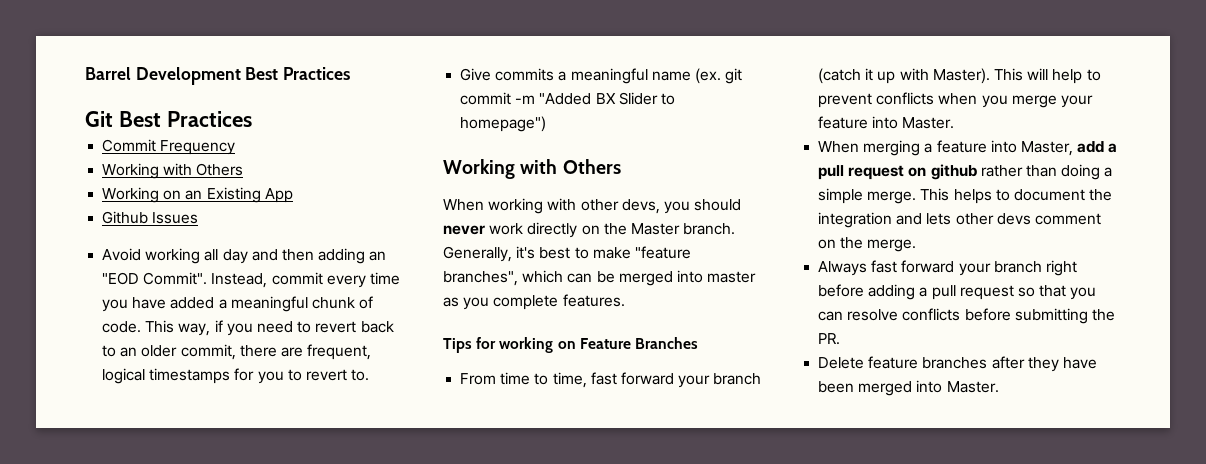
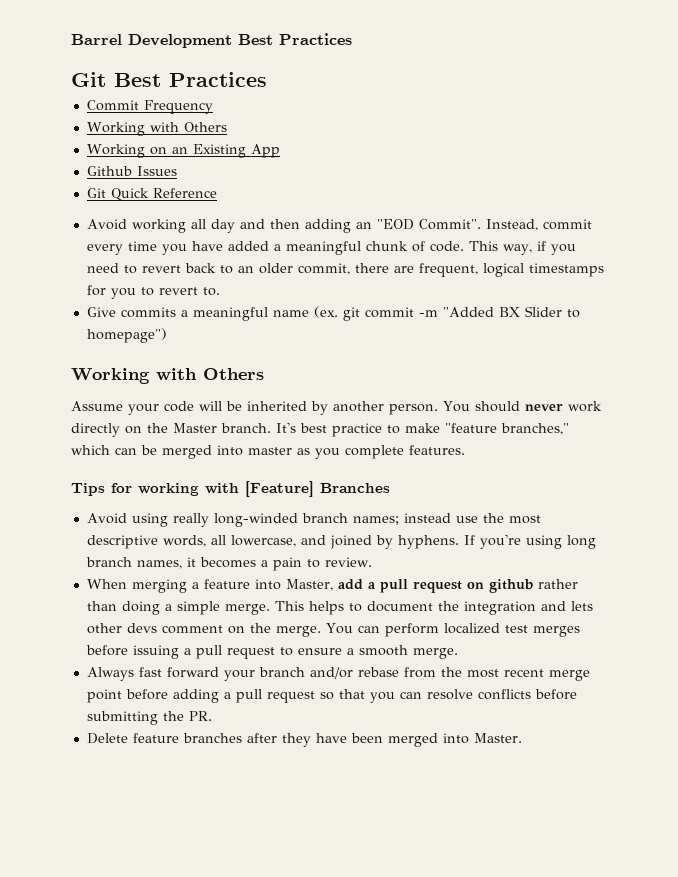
+ Git Quick Reference
- When working with other devs, you should never work directly on the Master branch.
+ Assume your code will be inherited by another person. You should never work directly on the Master branch.
- Generally, it's best to make "feature branches", which can be merged into master as you complete features.
+ It's best practice to make "feature branches," which can be merged into master as you complete features.
- Tips for working on Feature Branches
+ Tips for working with [Feature] Branches
- From time to time, fast forward your branch (catch it up with Master). This will help to prevent conflicts when you merge your feature into Master.
+ Avoid using really long-winded branch names; instead use the most descriptive words, all lowercase, and joined by hyphens. If you're using long branch names, it becomes a pain to review.
+ You can perform localized test merges before issuing a pull request to ensure a smooth merge.
- Always fast forward your branch right before adding a pull request so that you can resolve conflicts before submitting the PR.
+ Always fast forward your branch and/or rebase from the most recent merge point before adding a pull request so that you can resolve conflicts before submitting the PR.

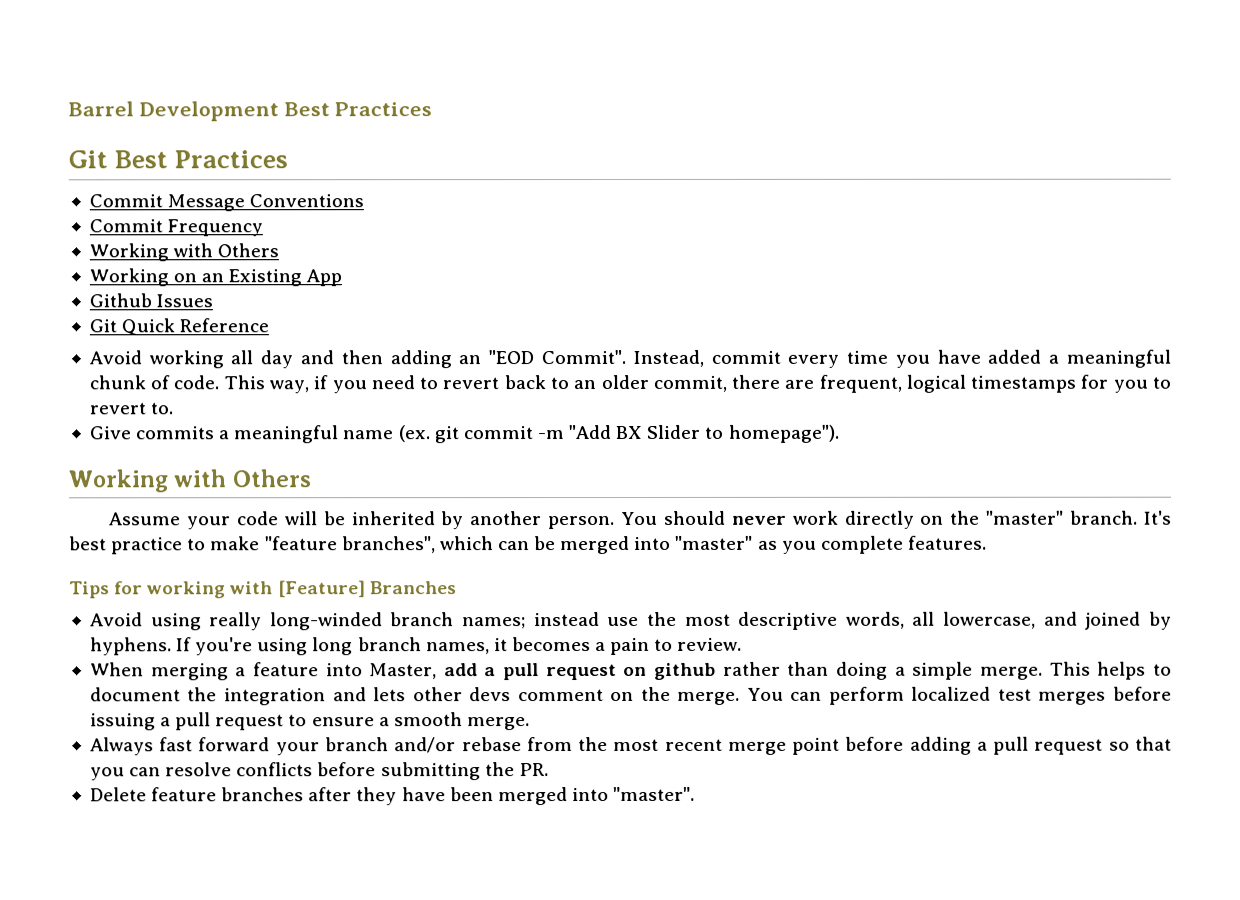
+ Commit Message Conventions
- Give commits a meaningful name (ex. git commit -m "Added BX Slider to homepage")
+ Give commits a meaningful name (ex. git commit -m "Add BX Slider to homepage").
- You should never work directly on the Master branch.
+ You should never work directly on the "master" branch.
- It's best practice to make "feature branches," which can be merged into master as you complete features.
+ It's best practice to make "feature branches", which can be merged into "master" as you complete features.
- Delete feature branches after they have been merged into Master.
+ Delete feature branches after they have been merged into "master".

